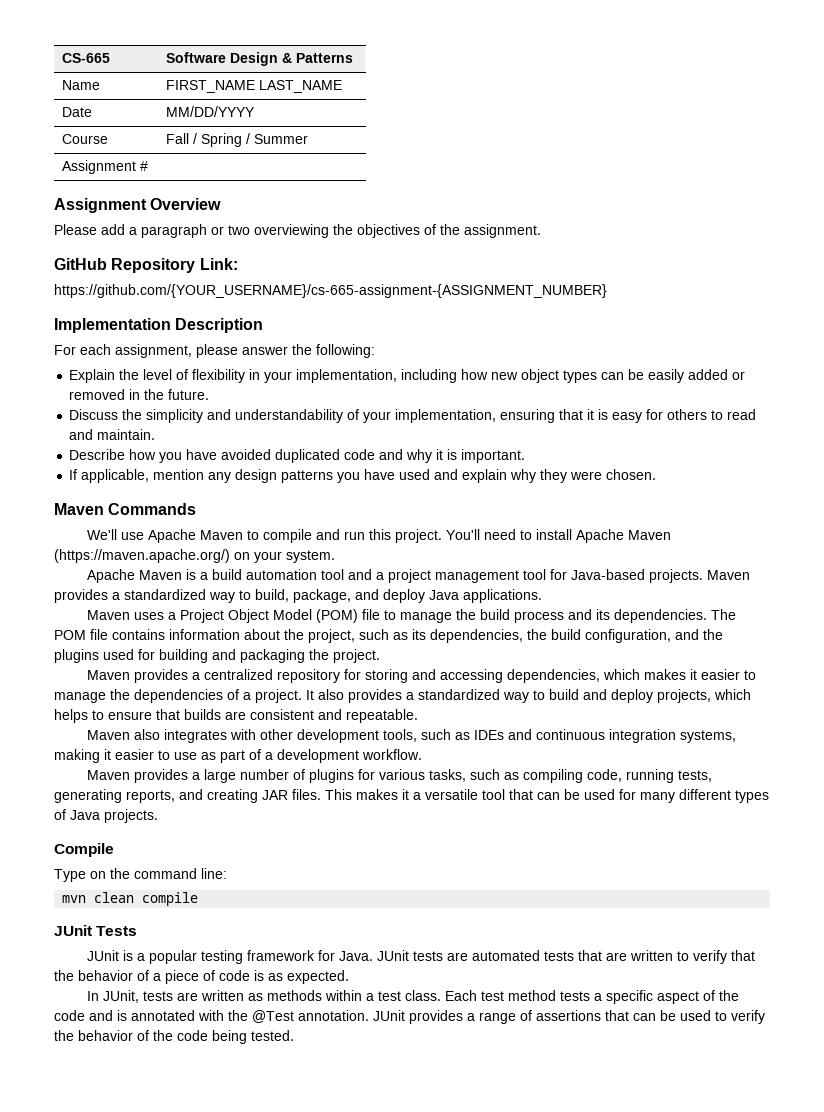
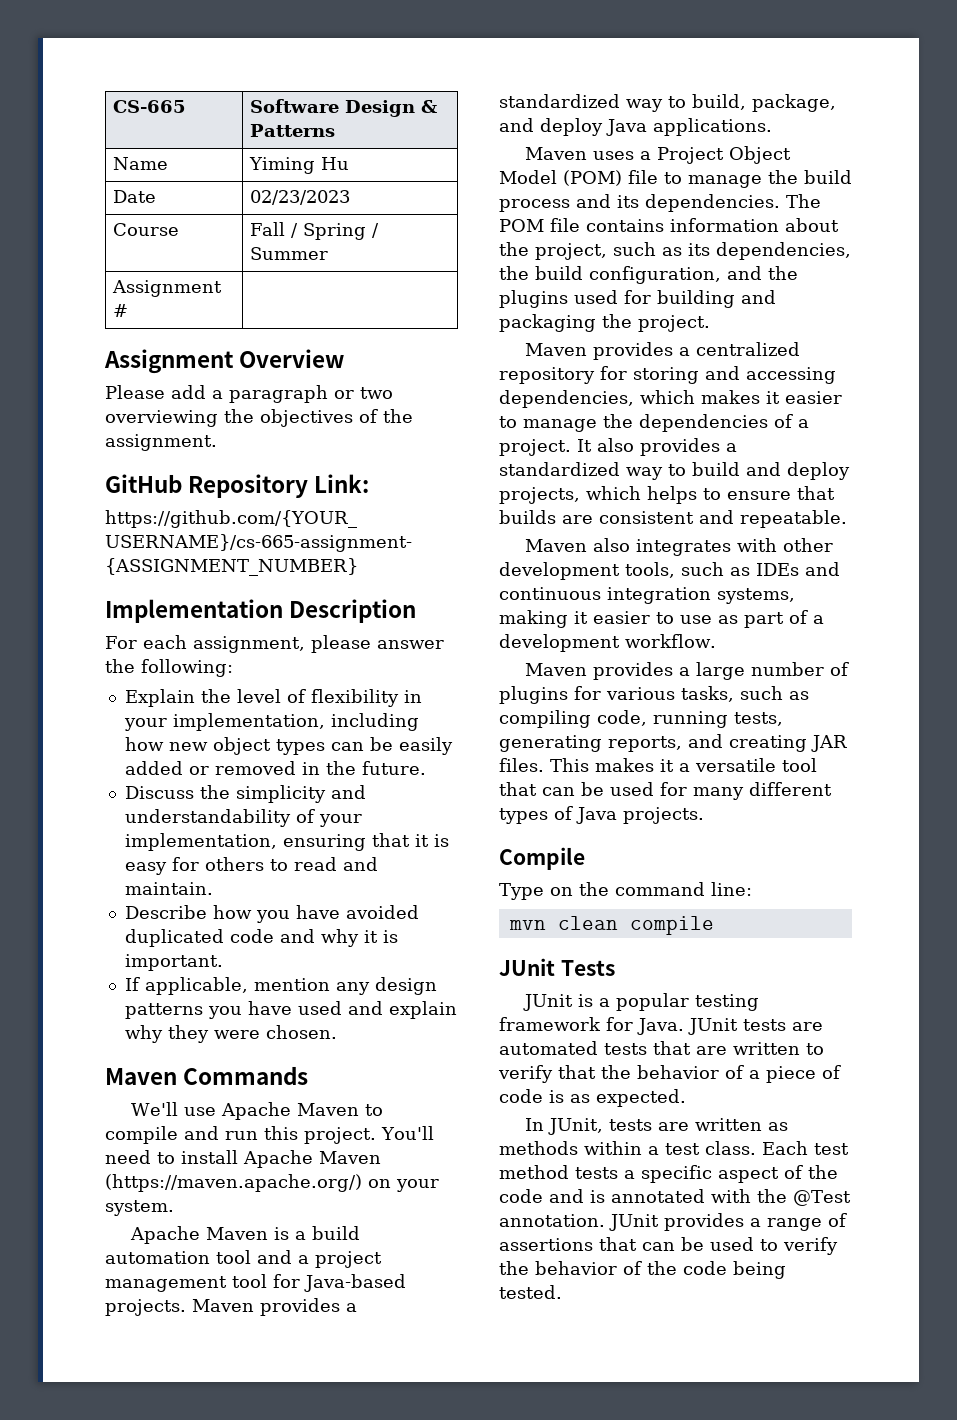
- Name | FIRST_NAME LAST_NAME
+ Name | Yiming Hu
- Date | MM/DD/YYYY
+ Date | 02/23/2023

